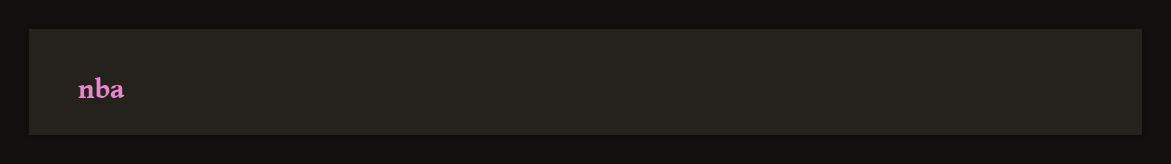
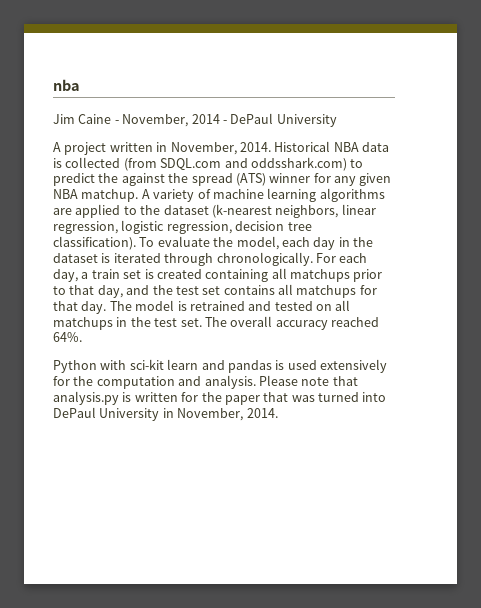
+ Jim Caine - November, 2014 - DePaul University
+ A project written in November, 2014. Historical NBA data is collected (from SDQL.com and oddsshark.com) to predict the against the spread (ATS) winner for any given NBA matchup. A variety of machine learning algorithms are applied to the dataset (k-nearest neighbors, linear regression, logistic regression, decision tree classification). To evaluate the model, each day in the dataset is iterated through chronologically. For each day, a train set is created containing all matchups prior to that day, and the test set contains all matchups for that day. The model is retrained and tested on all matchups in the test set. The overall accuracy reached 64%.
+ Python with sci-kit learn and pandas is used extensively for the computation and analysis. Please note that analysis.py is written for the paper that was turned into DePaul University in November, 2014.

